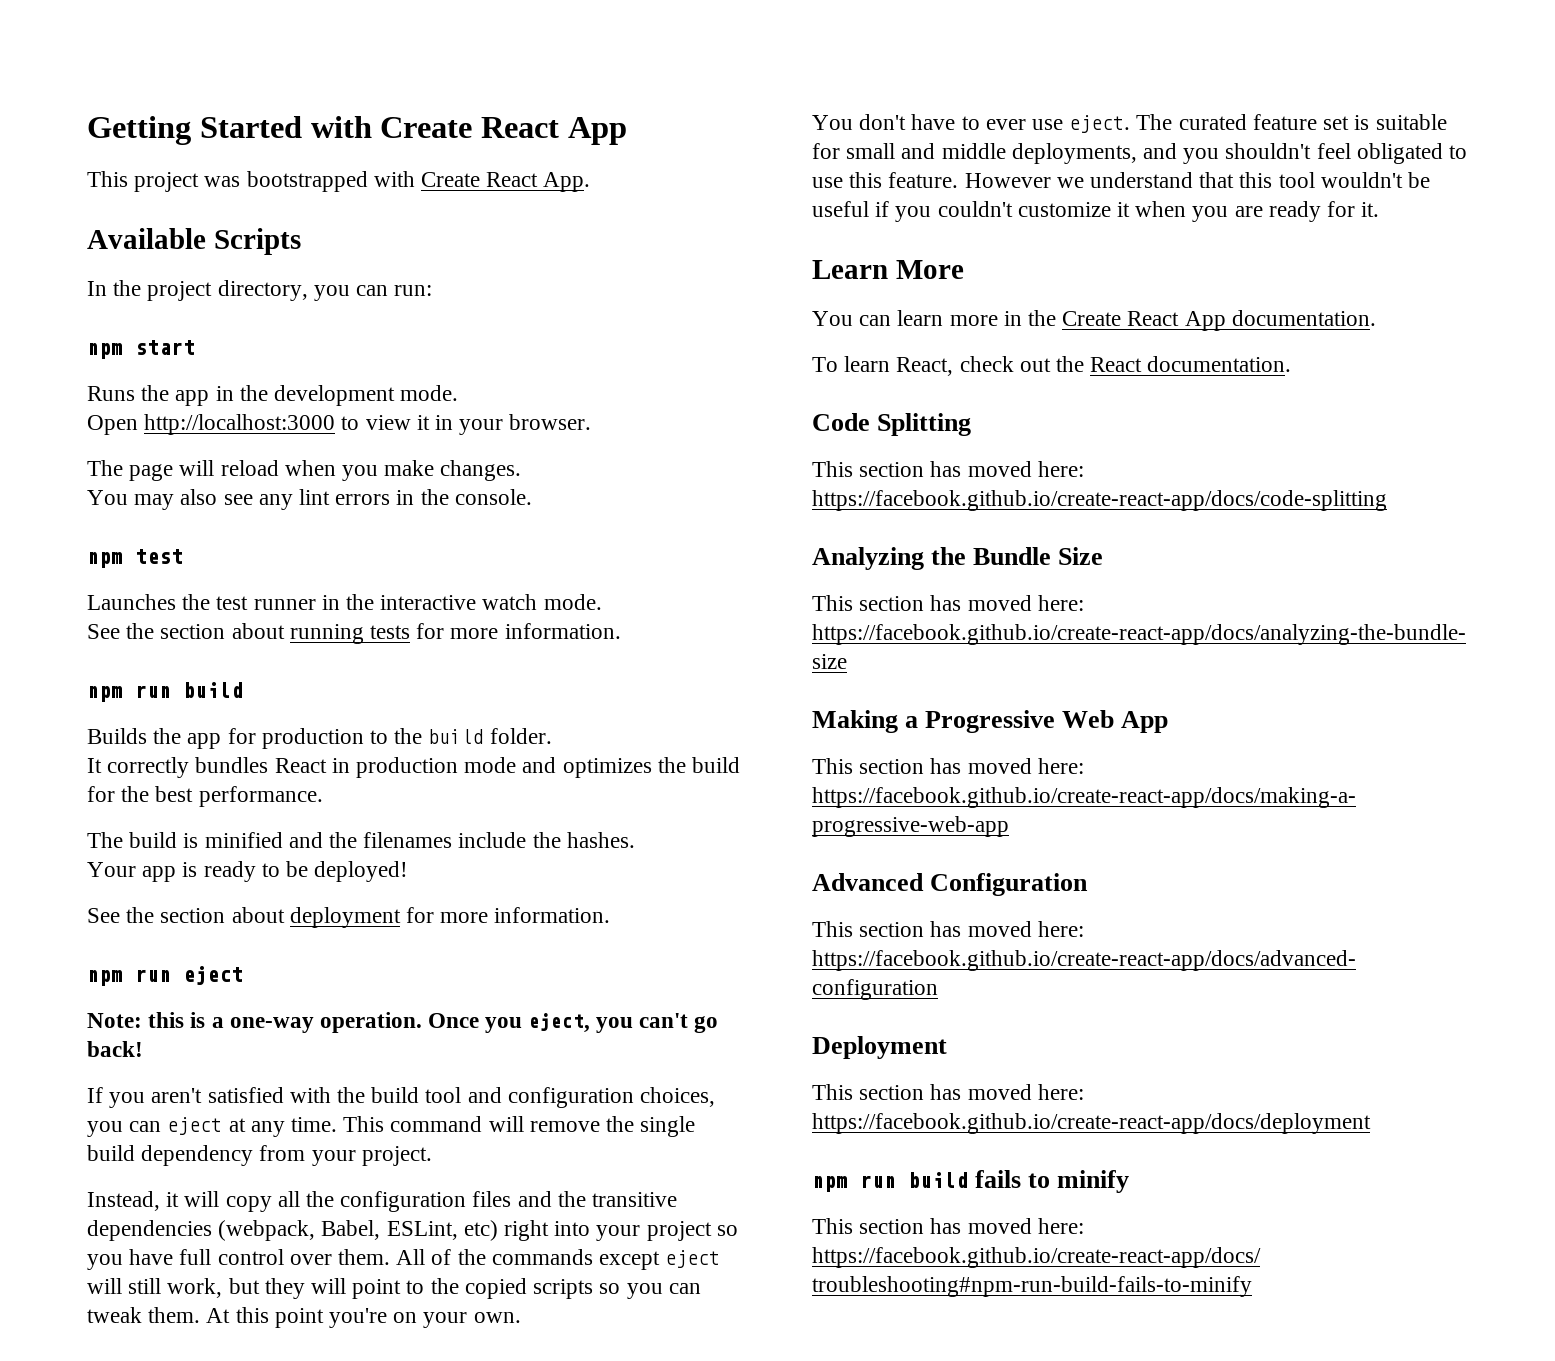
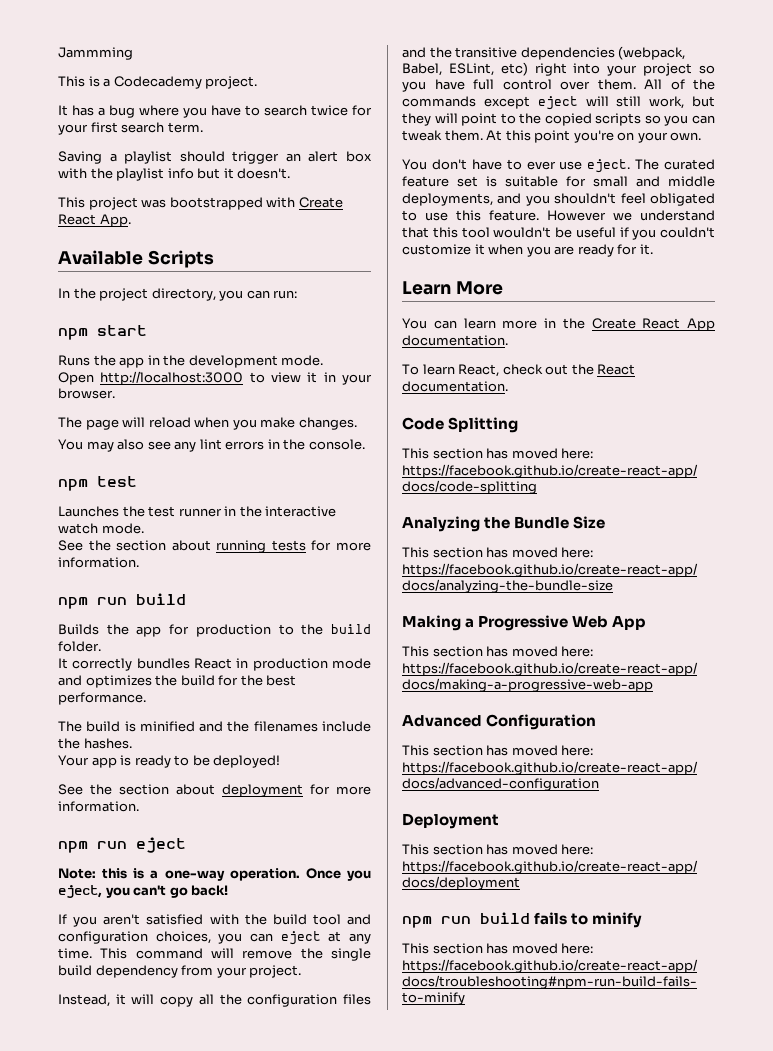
- Getting Started with Create React App
+ Jammming
+ This is a Codecademy project.
+ It has a bug where you have to search twice for your first search term.
+ Saving a playlist should trigger an alert box with the playlist info but it doesn't.

